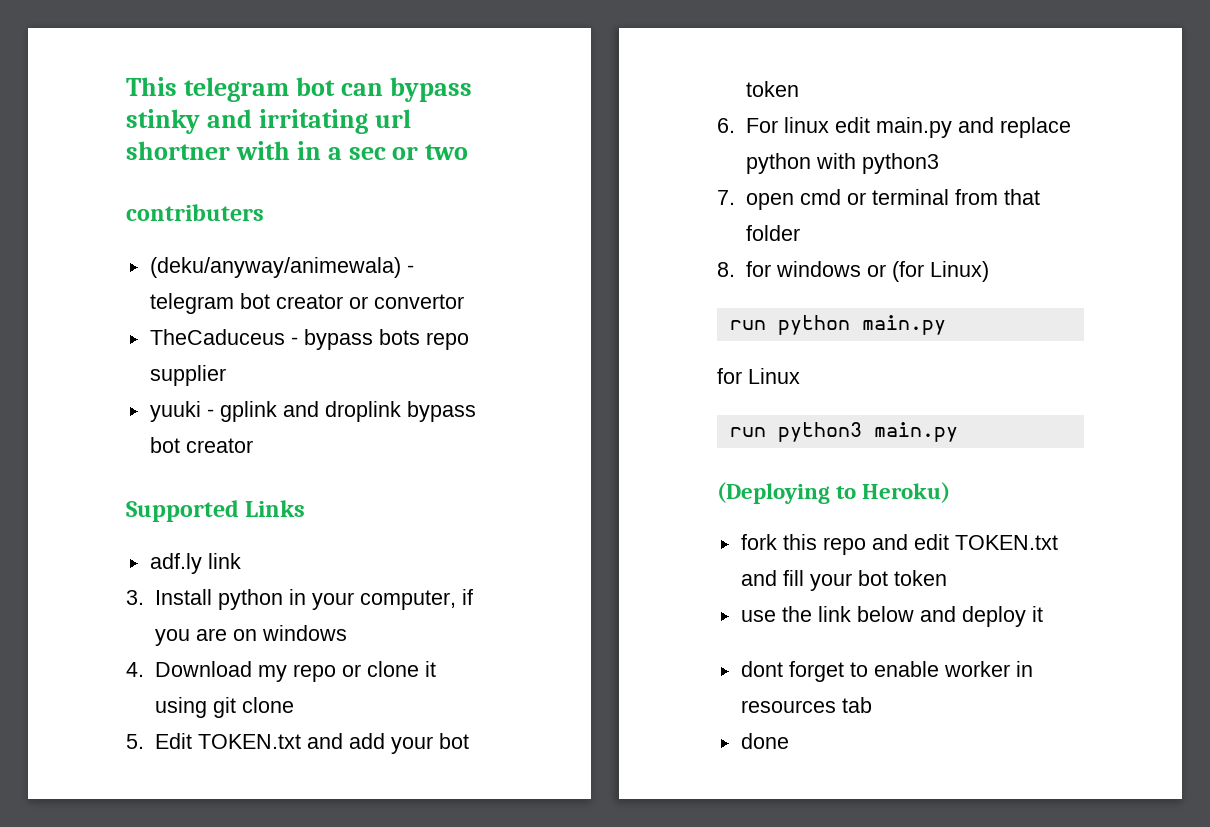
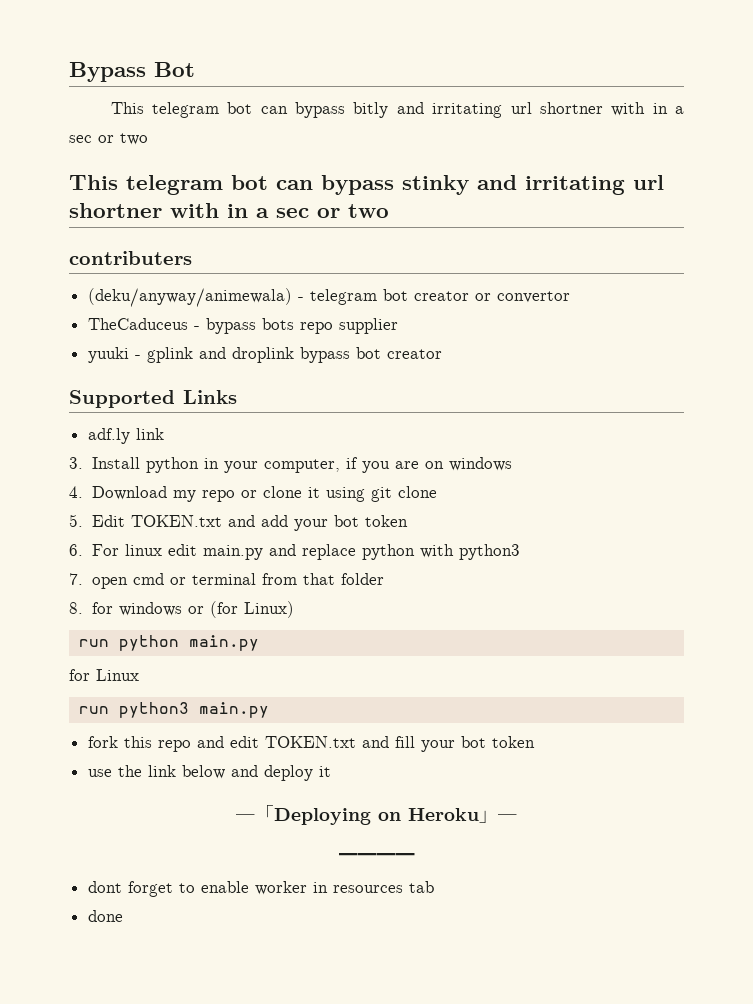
+ Bypass Bot
+ This telegram bot can bypass bitly and irritating url shortner with in a sec or two
- (Deploying to Heroku)
+ ─「Deploying on Heroku」─
+ ━━━━

